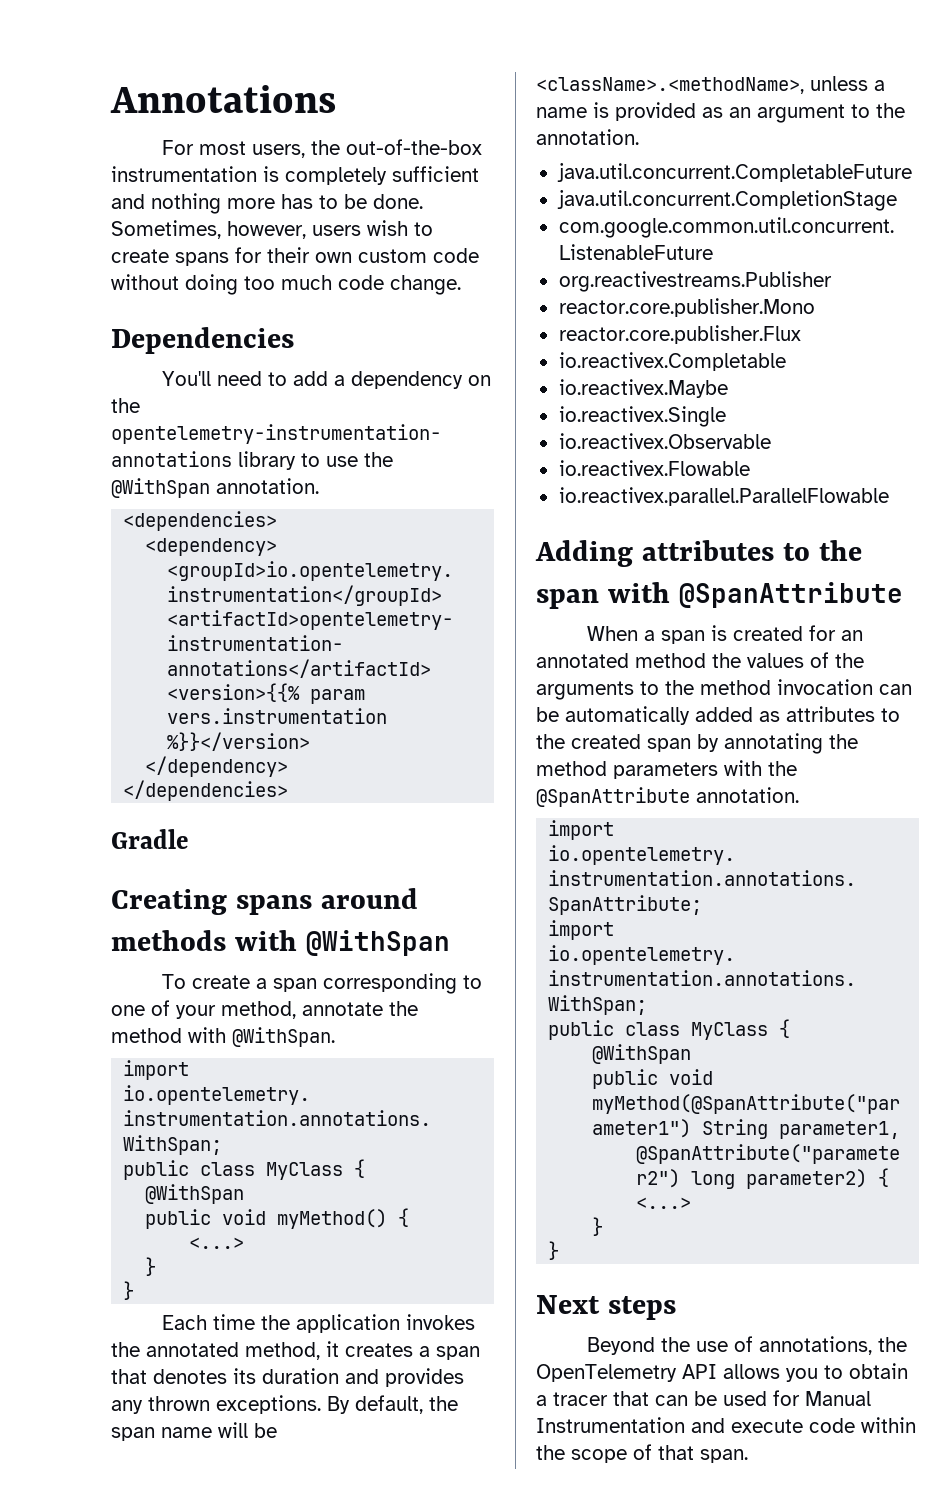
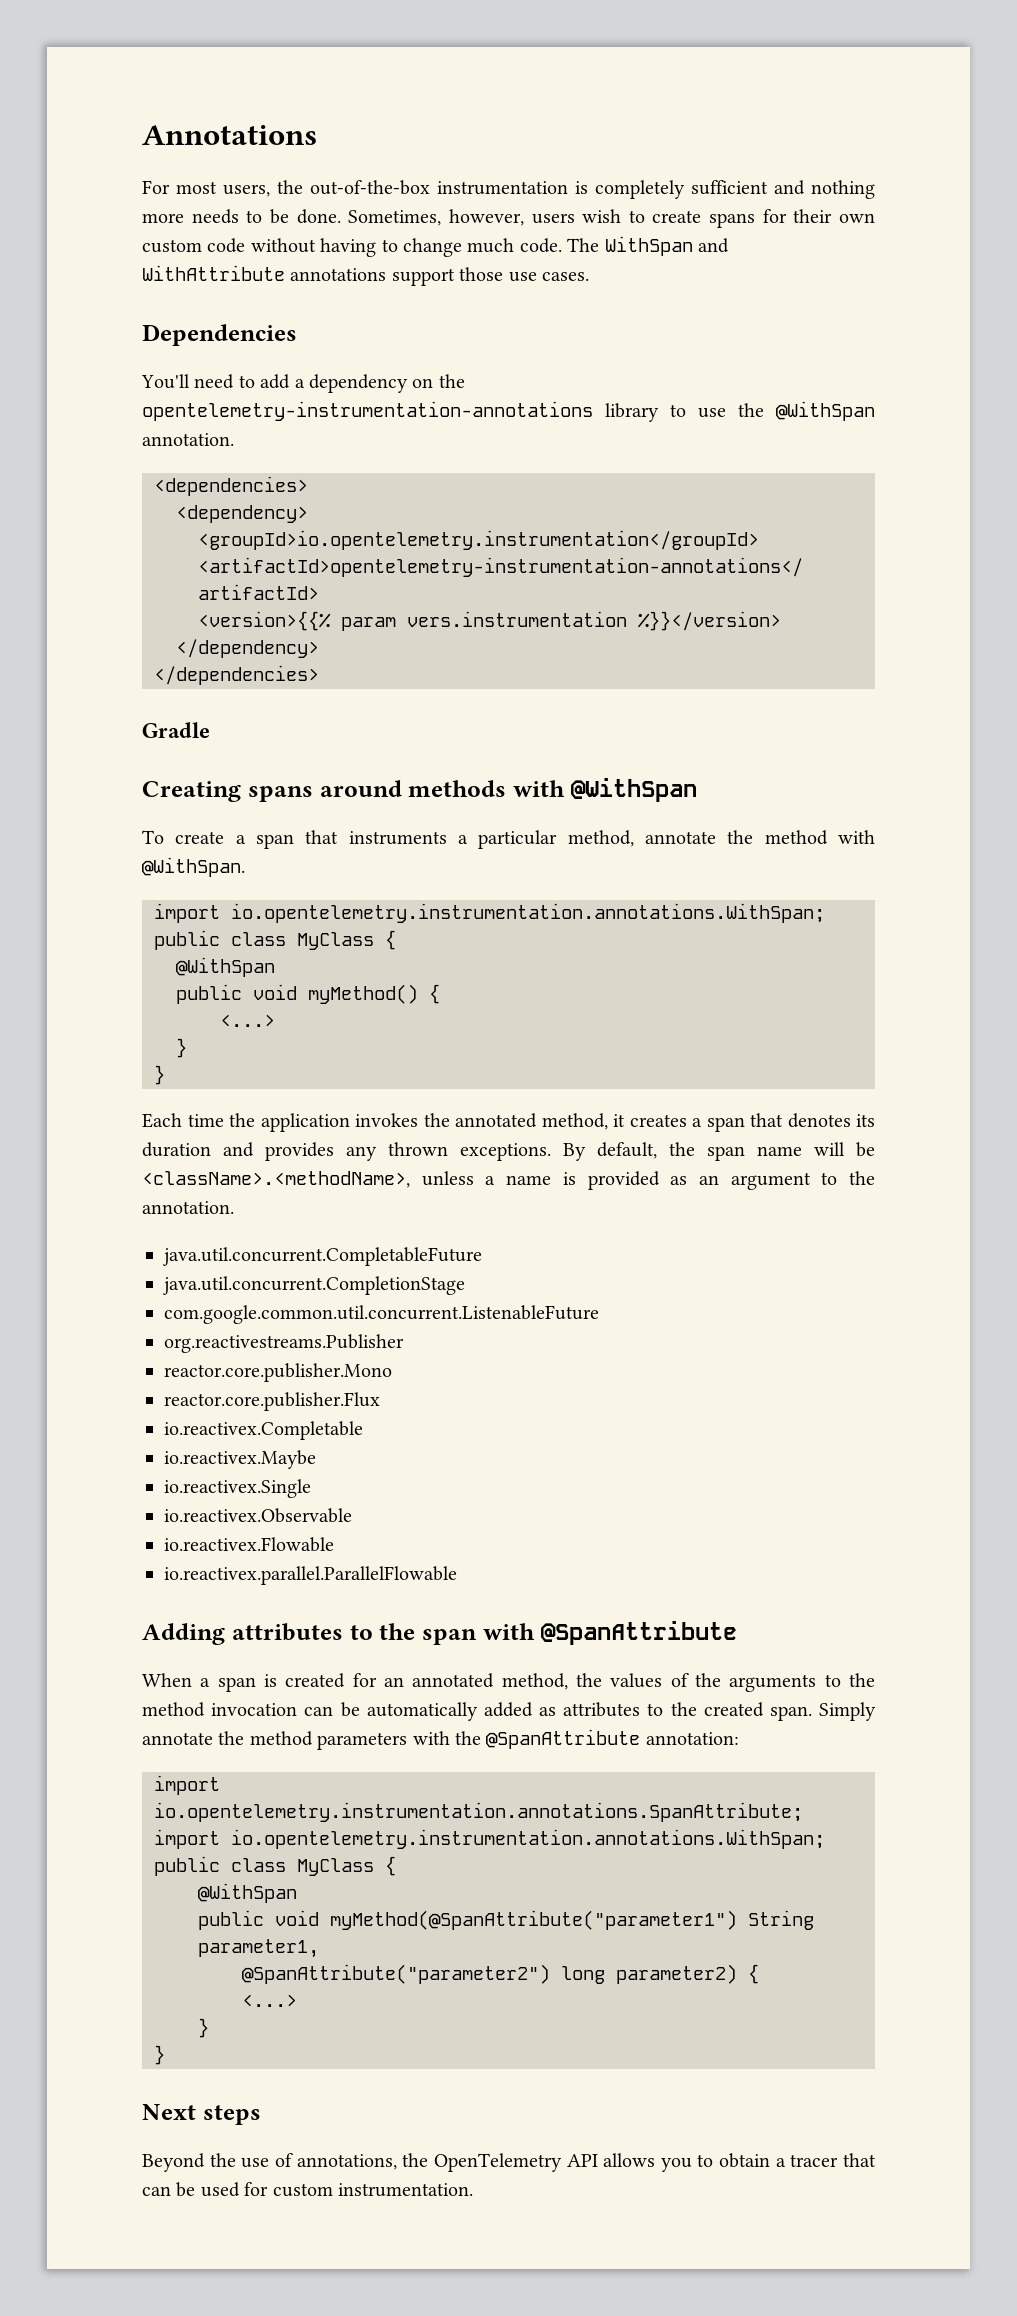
- For most users, the out-of-the-box instrumentation is completely sufficient and nothing more has to be done.
+ For most users, the out-of-the-box instrumentation is completely sufficient and nothing more needs to be done.
- Sometimes, however, users wish to create spans for their own custom code without doing too much code change.
+ Sometimes, however, users wish to create spans for their own custom code without having to change much code. The WithSpan and WithAttribute annotations support those use cases.
- To create a span corresponding to one of your method, annotate the method with @WithSpan.
+ To create a span that instruments a particular method, annotate the method with @WithSpan.
- When a span is created for an annotated method the values of the arguments to the method invocation can be automatically added as attributes to the created span by annotating the method parameters with the @SpanAttribute annotation.
+ When a span is created for an annotated method, the values of the arguments to the method invocation can be automatically added as attributes to the created span. Simply annotate the method parameters with the @SpanAttribute annotation:
- Beyond the use of annotations, the OpenTelemetry API allows you to obtain a tracer that can be used for Manual Instrumentation and execute code within the scope of that span.
+ Beyond the use of annotations, the OpenTelemetry API allows you to obtain a tracer that can be used for custom instrumentation.

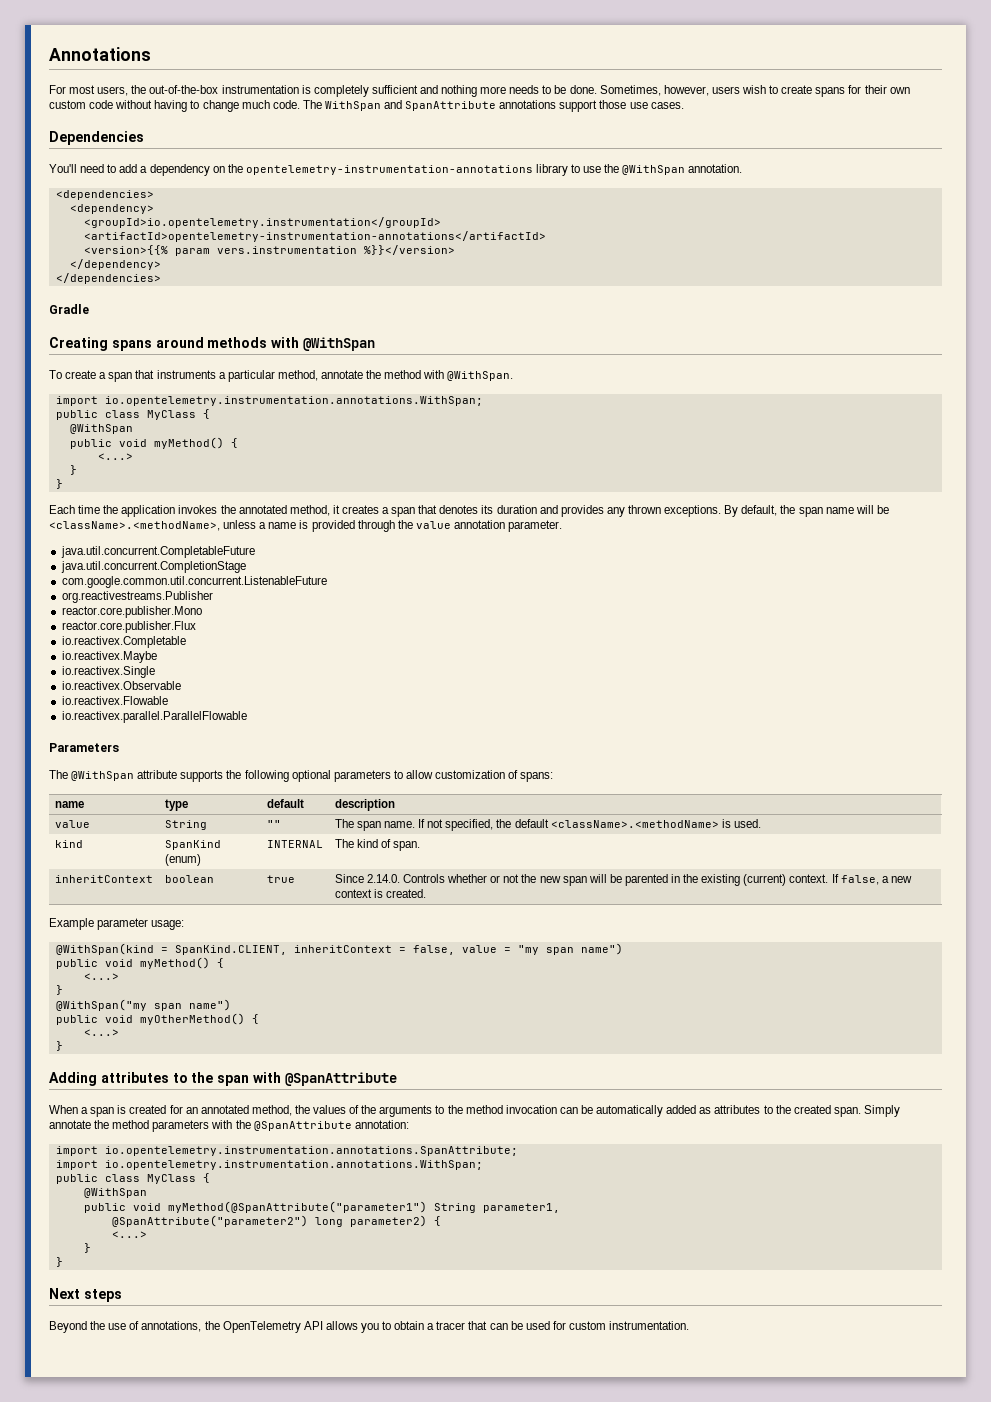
- The WithSpan and WithAttribute annotations support those use cases.
+ The WithSpan and SpanAttribute annotations support those use cases.
- By default, the span name will be <className>.<methodName>, unless a name is provided as an argument to the annotation.
+ By default, the span name will be <className>.<methodName>, unless a name is provided through the value annotation parameter.
+ Parameters
+ The @WithSpan attribute supports the following optional parameters to allow customization of spans:
+ name | type | default | description
+ value | String | "" | The span name. If not specified, the default <className>.<methodName> is used.
+ kind | SpanKind (enum) | INTERNAL | The kind of span.
+ inheritContext | boolean | true | Since 2.14.0. Controls whether or not the new span will be parented in the existing (current) context. If false, a new context is created.
+ Example parameter usage:
+ @WithSpan(kind = SpanKind.CLIENT, inheritContext = false, value = "my span name")
+ public void myMethod() {
+ <...>
+ }
+ @WithSpan("my span name")
+ public void myOtherMethod() {
+ <...>
+ }

